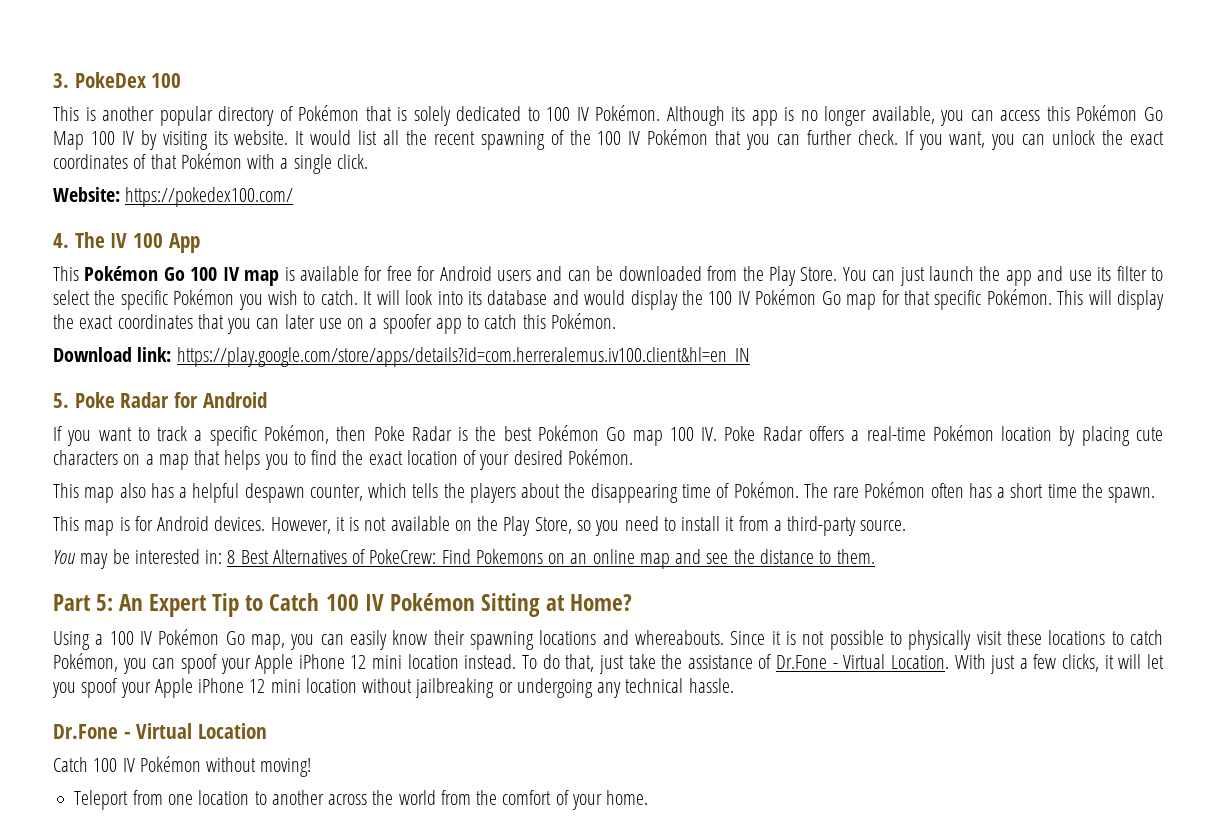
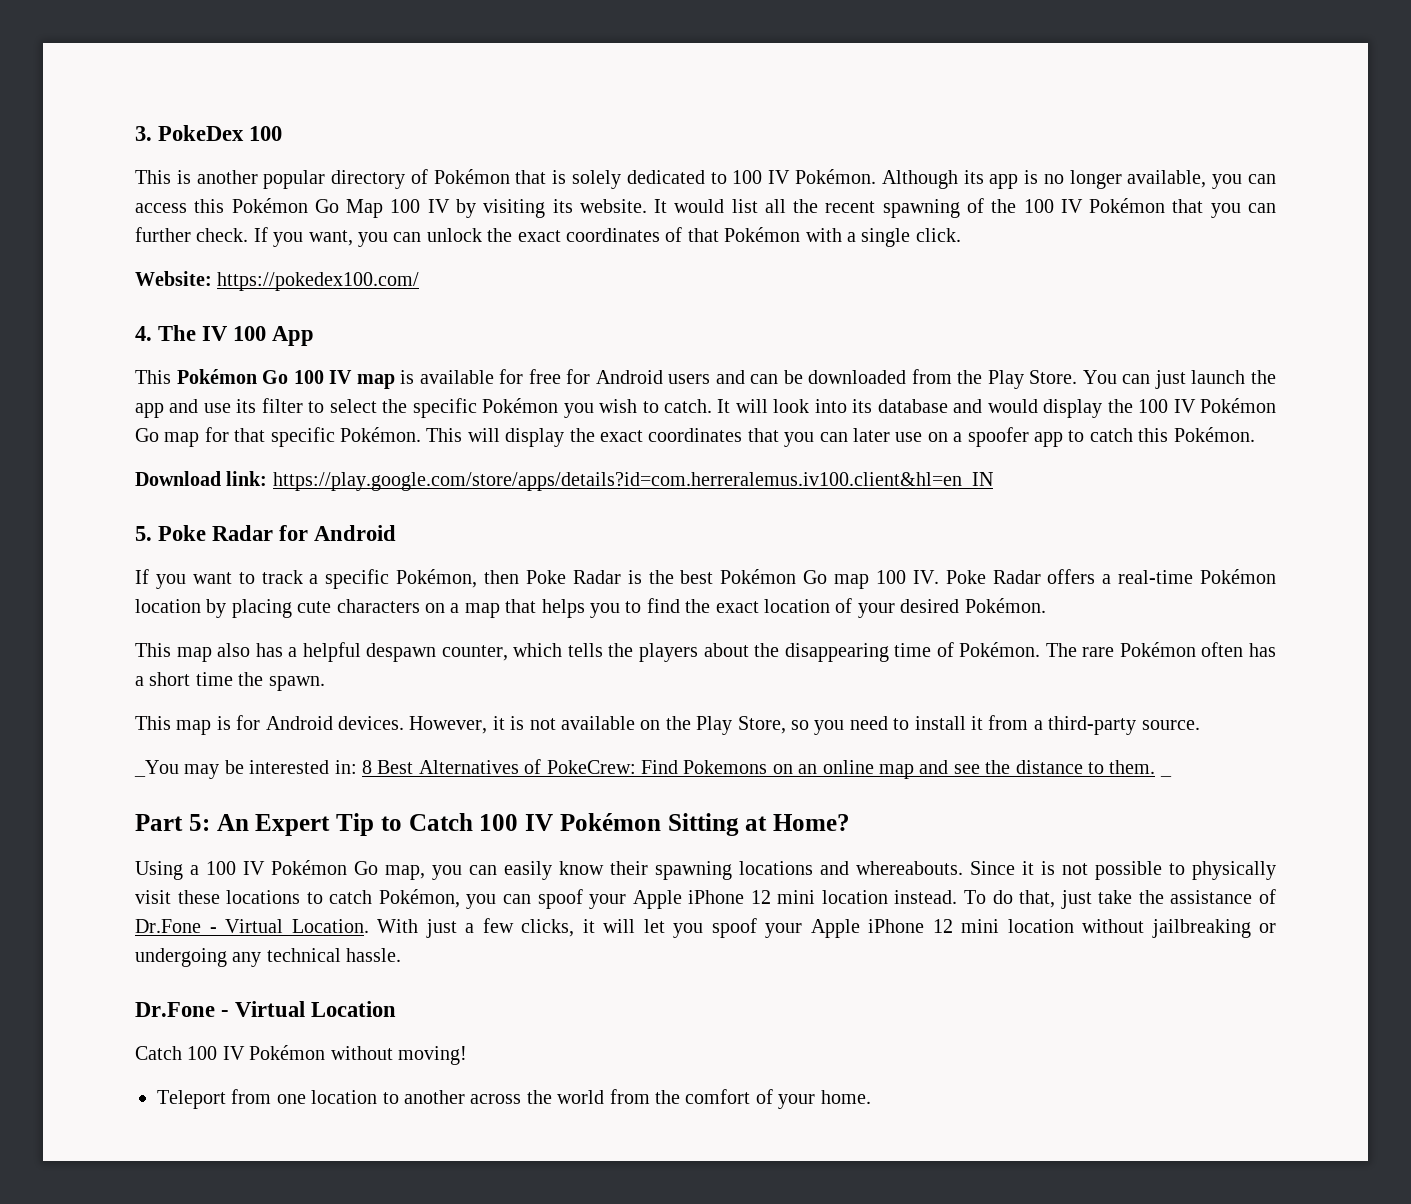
- You may be interested in: 8 Best Alternatives of PokeCrew: Find Pokemons on an online map and see the distance to them.
+ _You may be interested in: 8 Best Alternatives of PokeCrew: Find Pokemons on an online map and see the distance to them. _

